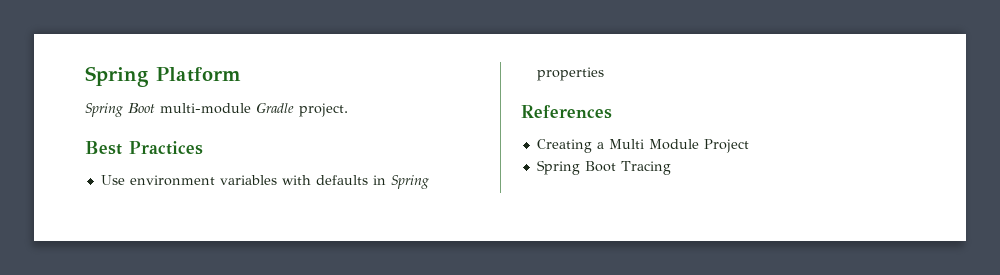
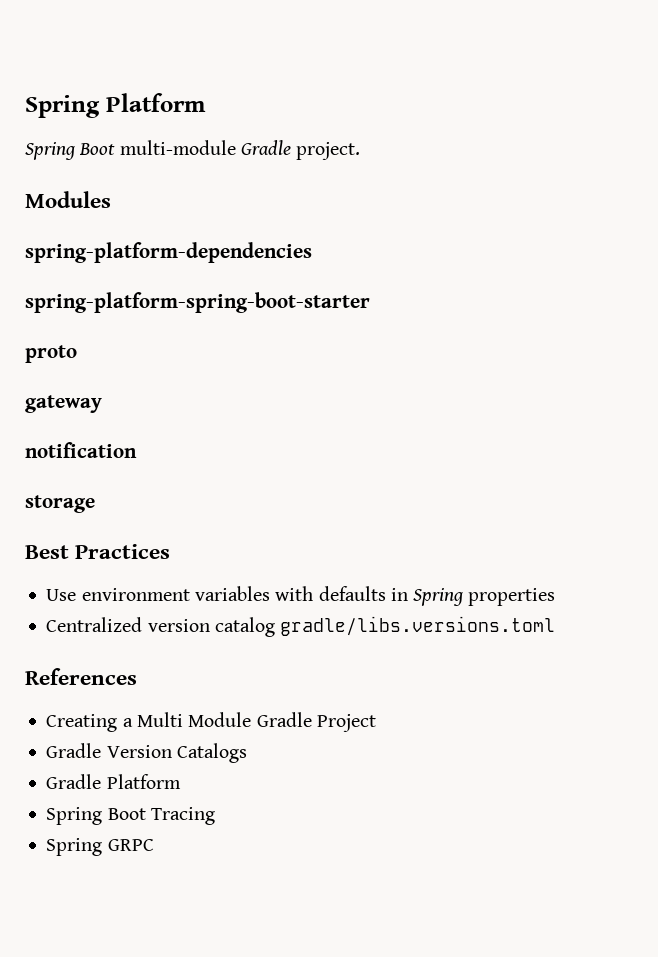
+ Modules
+ spring-platform-dependencies
+ spring-platform-spring-boot-starter
+ proto
+ gateway
+ notification
+ storage
+ Centralized version catalog gradle/libs.versions.toml
- Creating a Multi Module Project
+ Creating a Multi Module Gradle Project
+ Gradle Version Catalogs
+ Gradle Platform
+ Spring GRPC

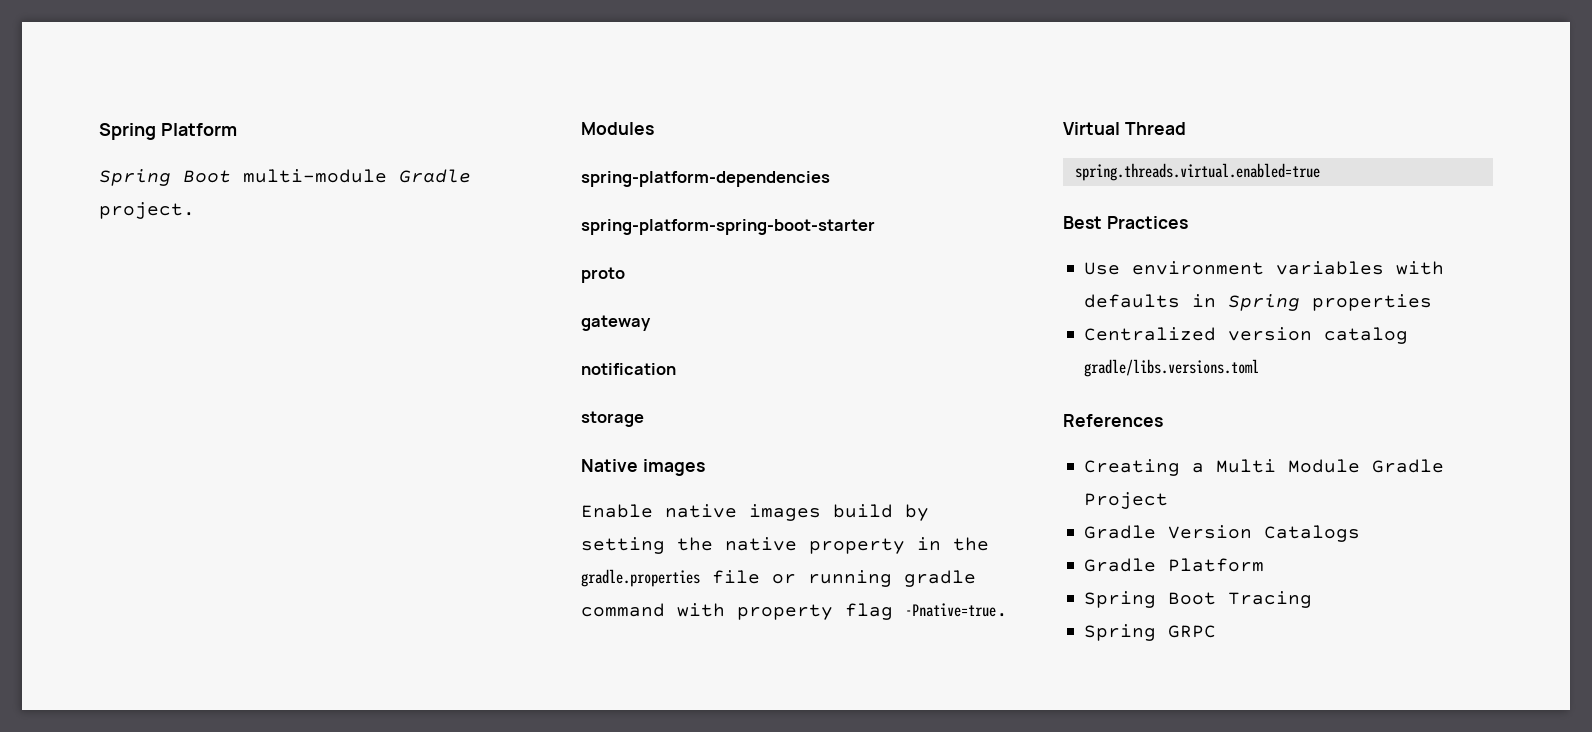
+ Native images
+ Enable native images build by setting the native property in the gradle.properties file or running gradle command with property flag -Pnative=true.
+ Virtual Thread
+ spring.threads.virtual.enabled=true

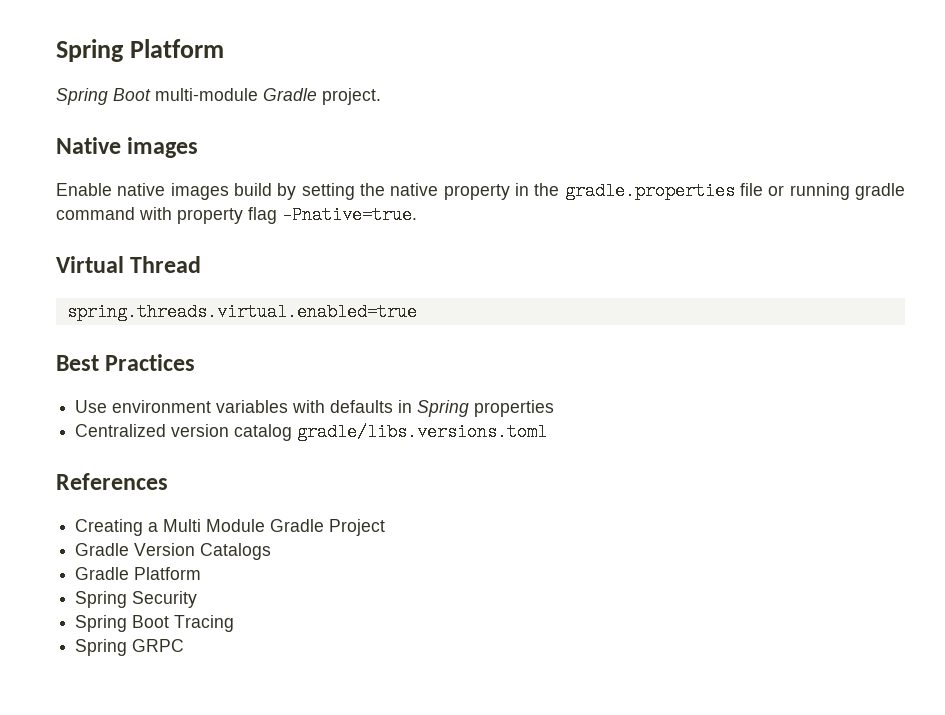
- Modules
- spring-platform-dependencies
- spring-platform-spring-boot-starter
- proto
- gateway
- notification
- storage
+ Spring Security

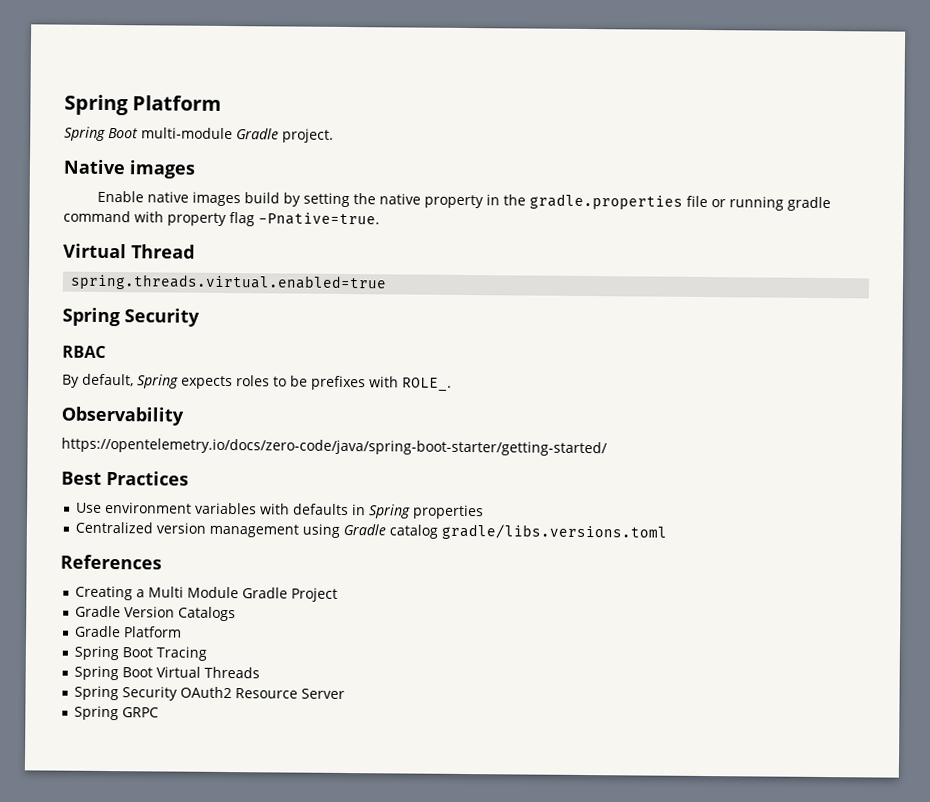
  spring.threads.virtual.enabled=true
+ Spring Security
+ RBAC
+ By default, Spring expects roles to be prefixes with ROLE_.
+ Observability
+ https://opentelemetry.io/docs/zero-code/java/spring-boot-starter/getting-started/
- Centralized version catalog gradle/libs.versions.toml
+ Centralized version management using Gradle catalog gradle/libs.versions.toml
- Spring Security
+ Spring Boot Virtual Threads
+ Spring Security OAuth2 Resource Server

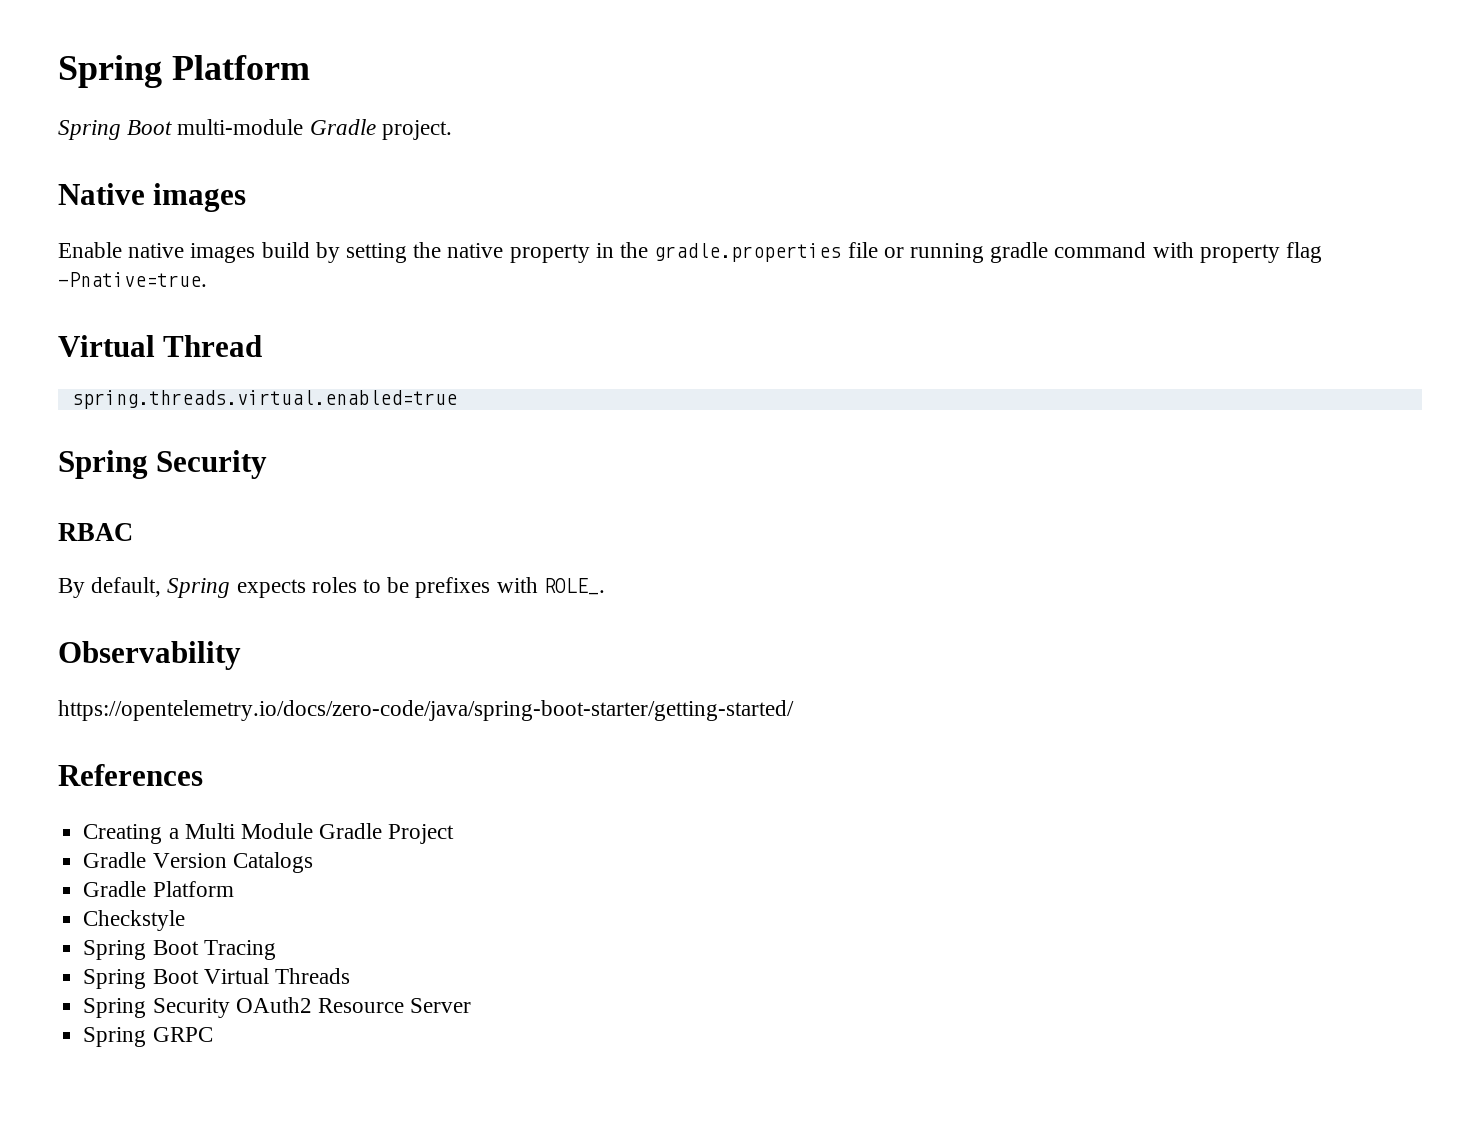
- Best Practices
- Use environment variables with defaults in Spring properties
- Centralized version management using Gradle catalog gradle/libs.versions.toml
+ Checkstyle

